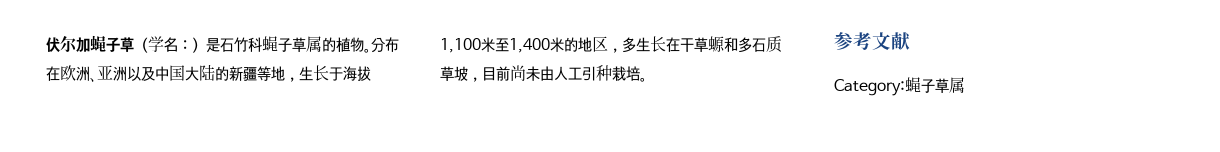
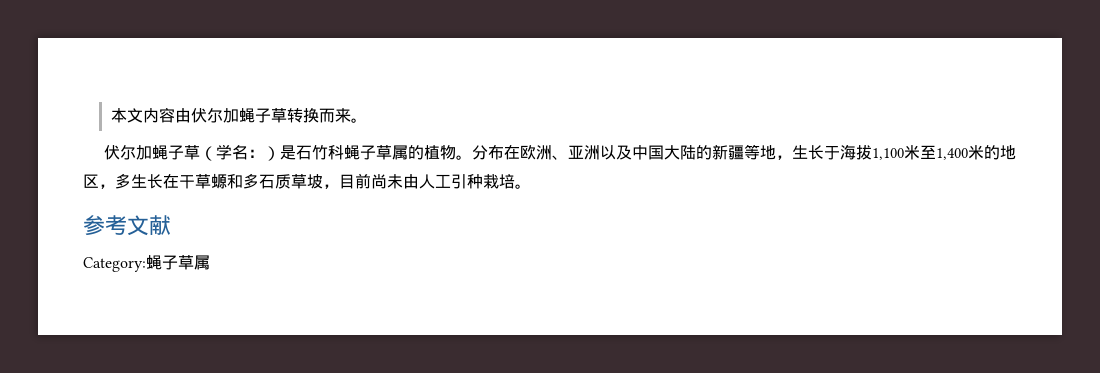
+ 本文内容由伏尔加蝇子草转换而来。

